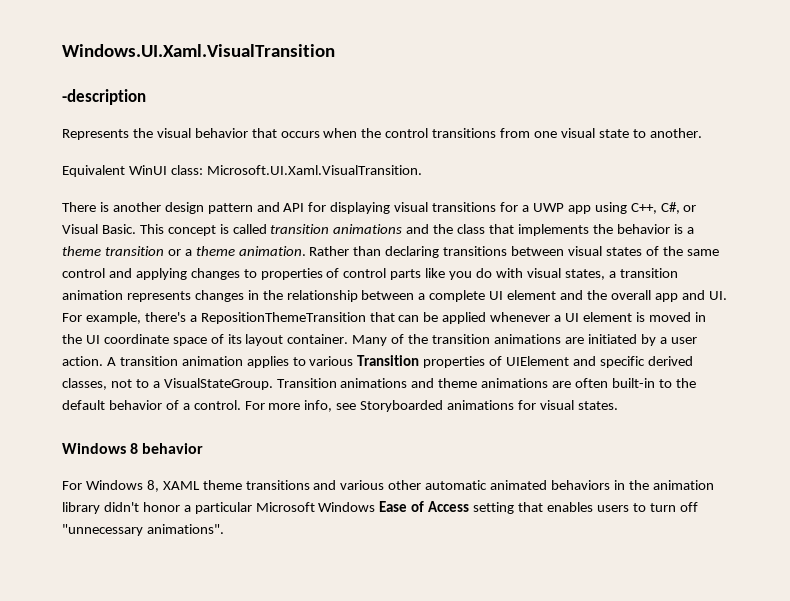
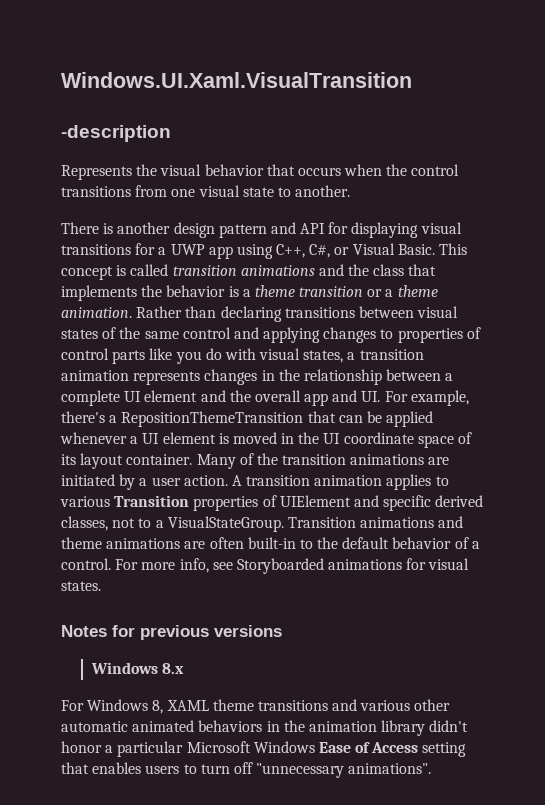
- Equivalent WinUI class: Microsoft.UI.Xaml.VisualTransition.
- Windows 8 behavior
+ Notes for previous versions
+ Windows 8.x

